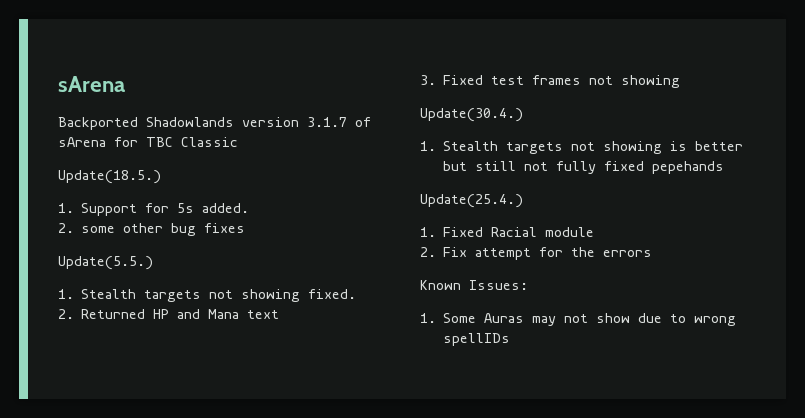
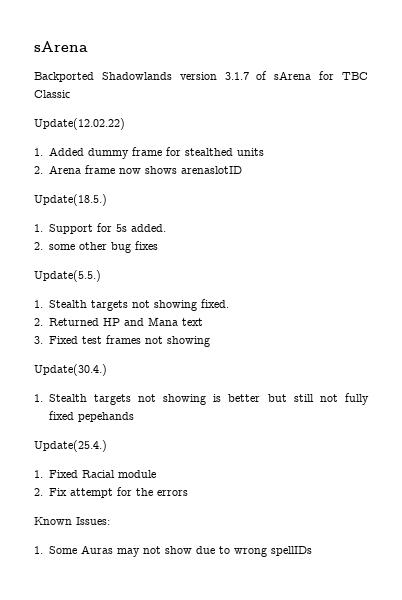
+ Update(12.02.22)
+ 1. Added dummy frame for stealthed units
+ 2. Arena frame now shows arenaslotID

